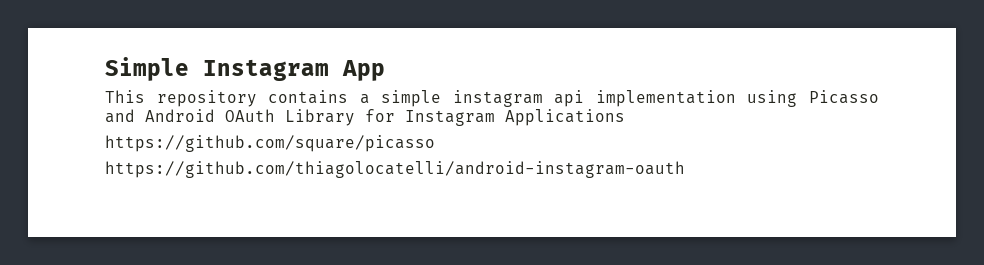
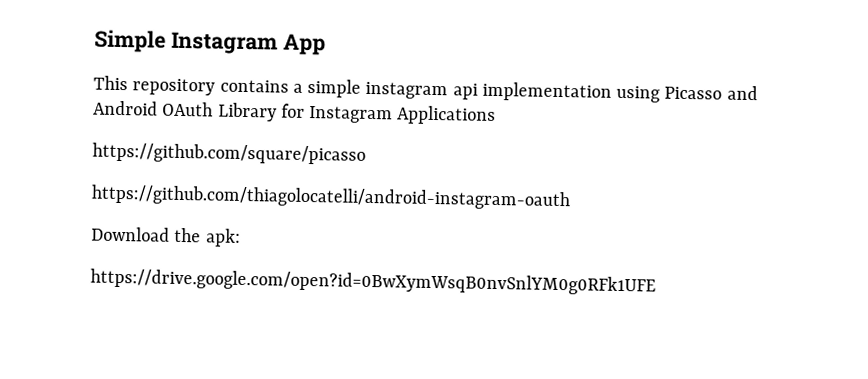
+ Download the apk:
+ https://drive.google.com/open?id=0BwXymWsqB0nvSnlYM0g0RFk1UFE

